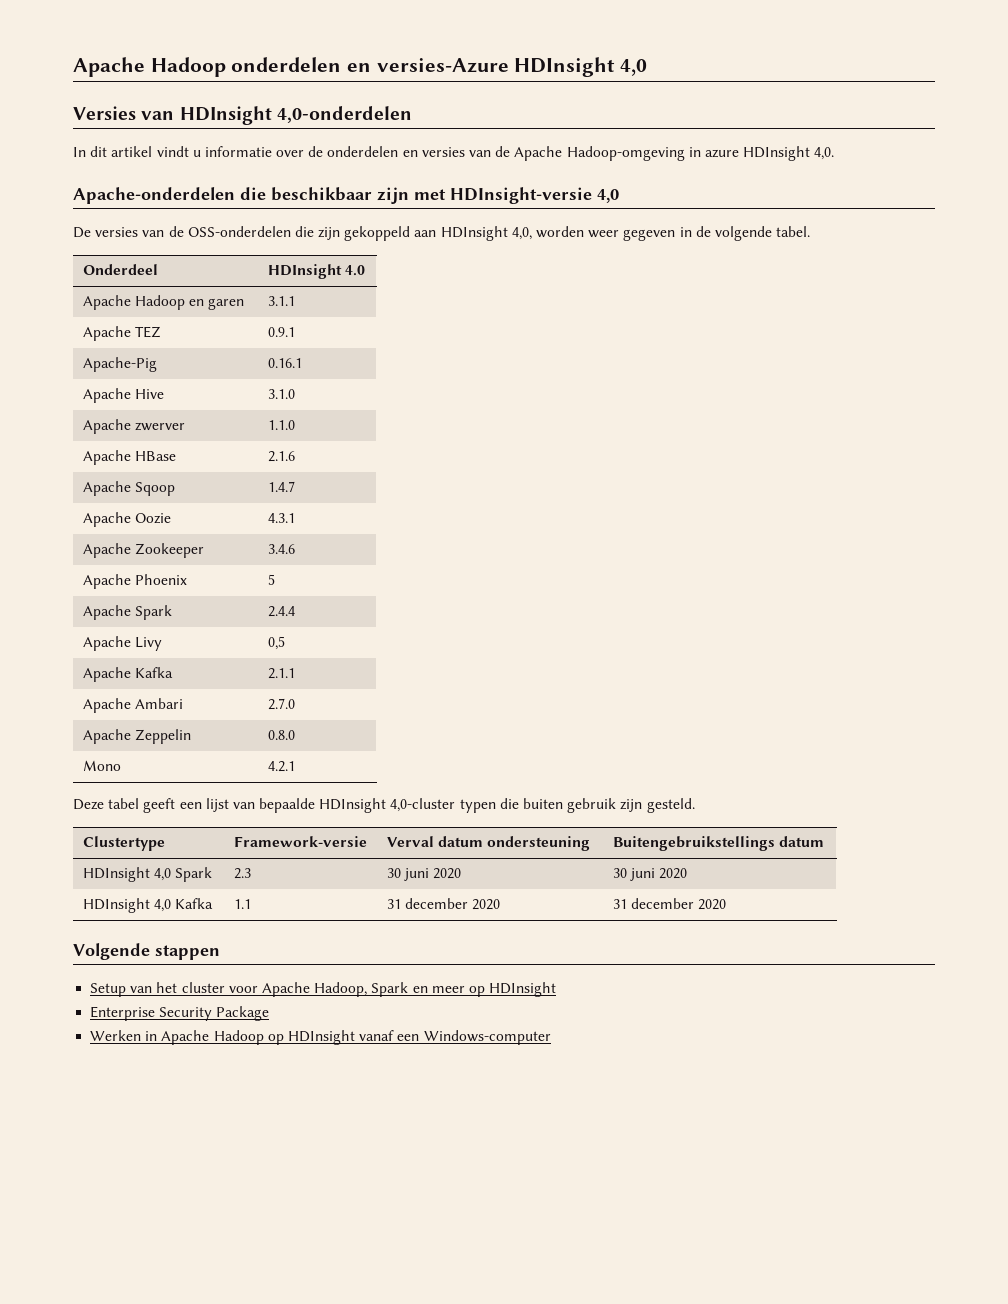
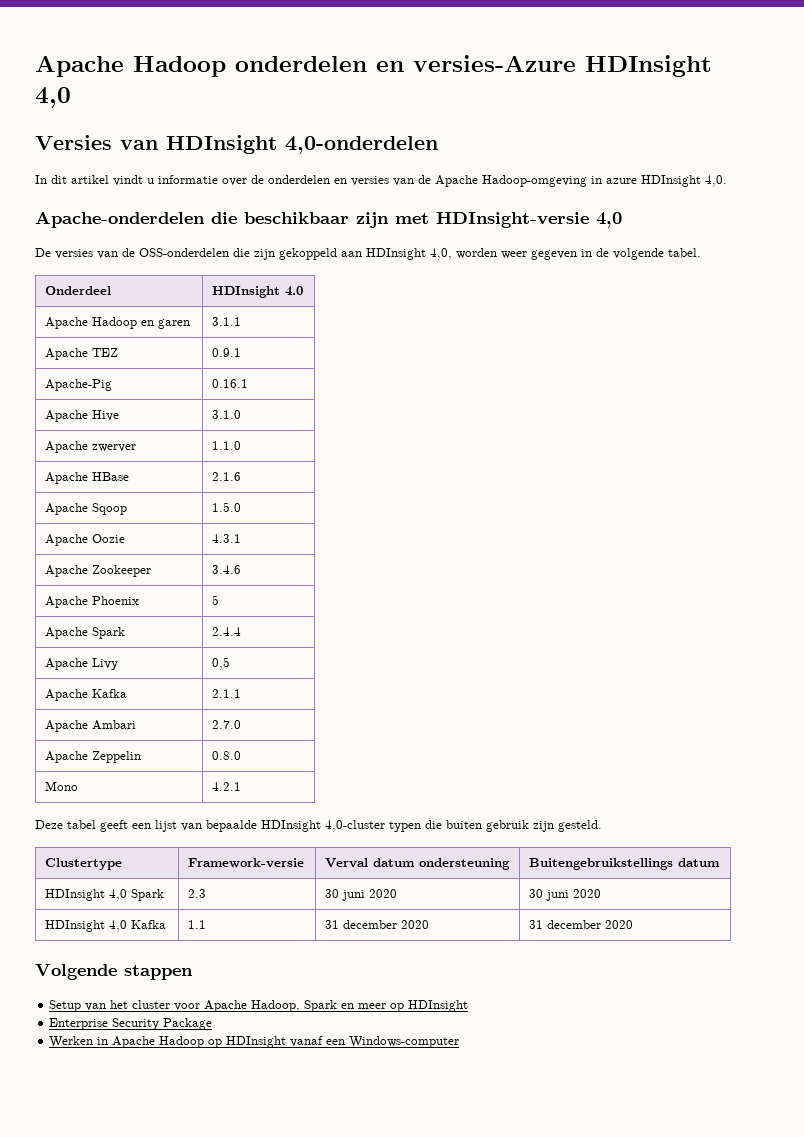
- Apache Sqoop | 1.4.7
+ Apache Sqoop | 1.5.0

